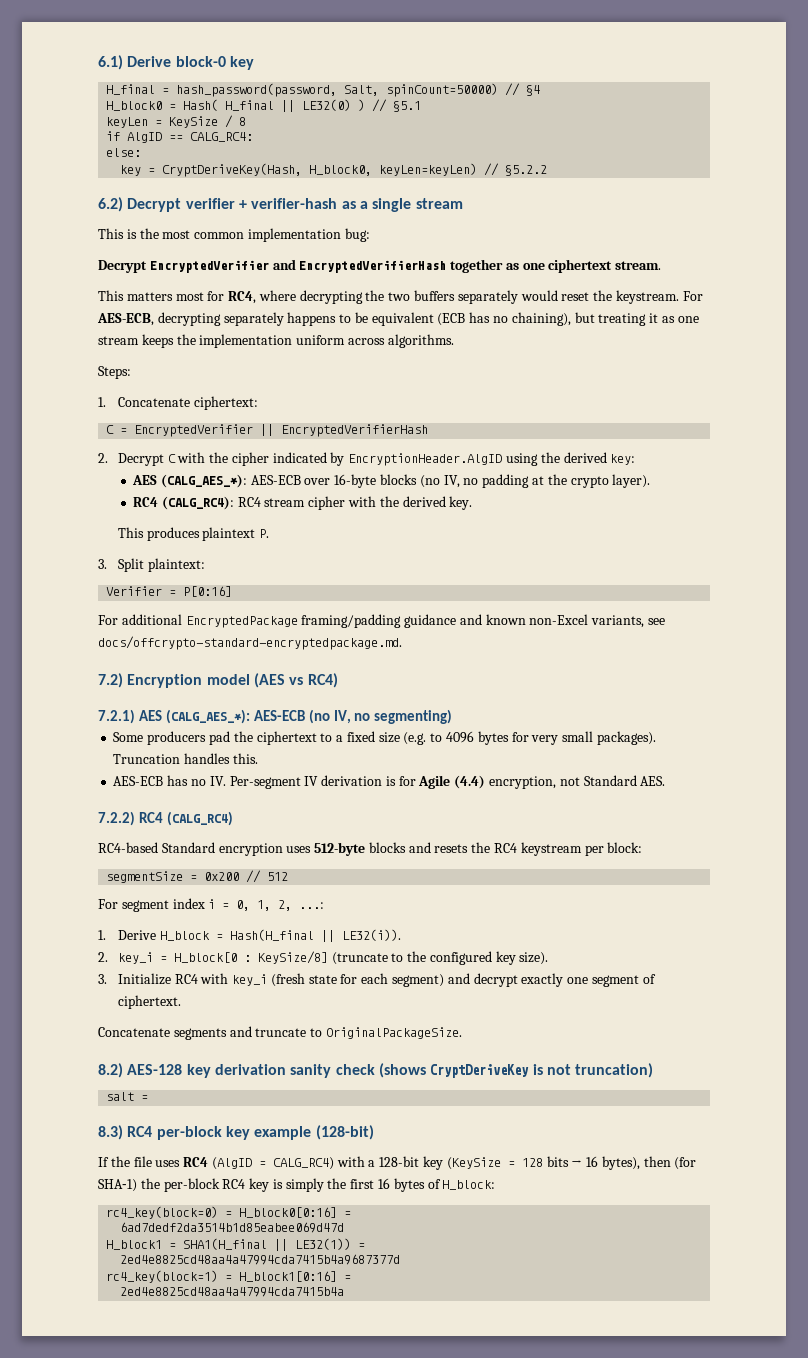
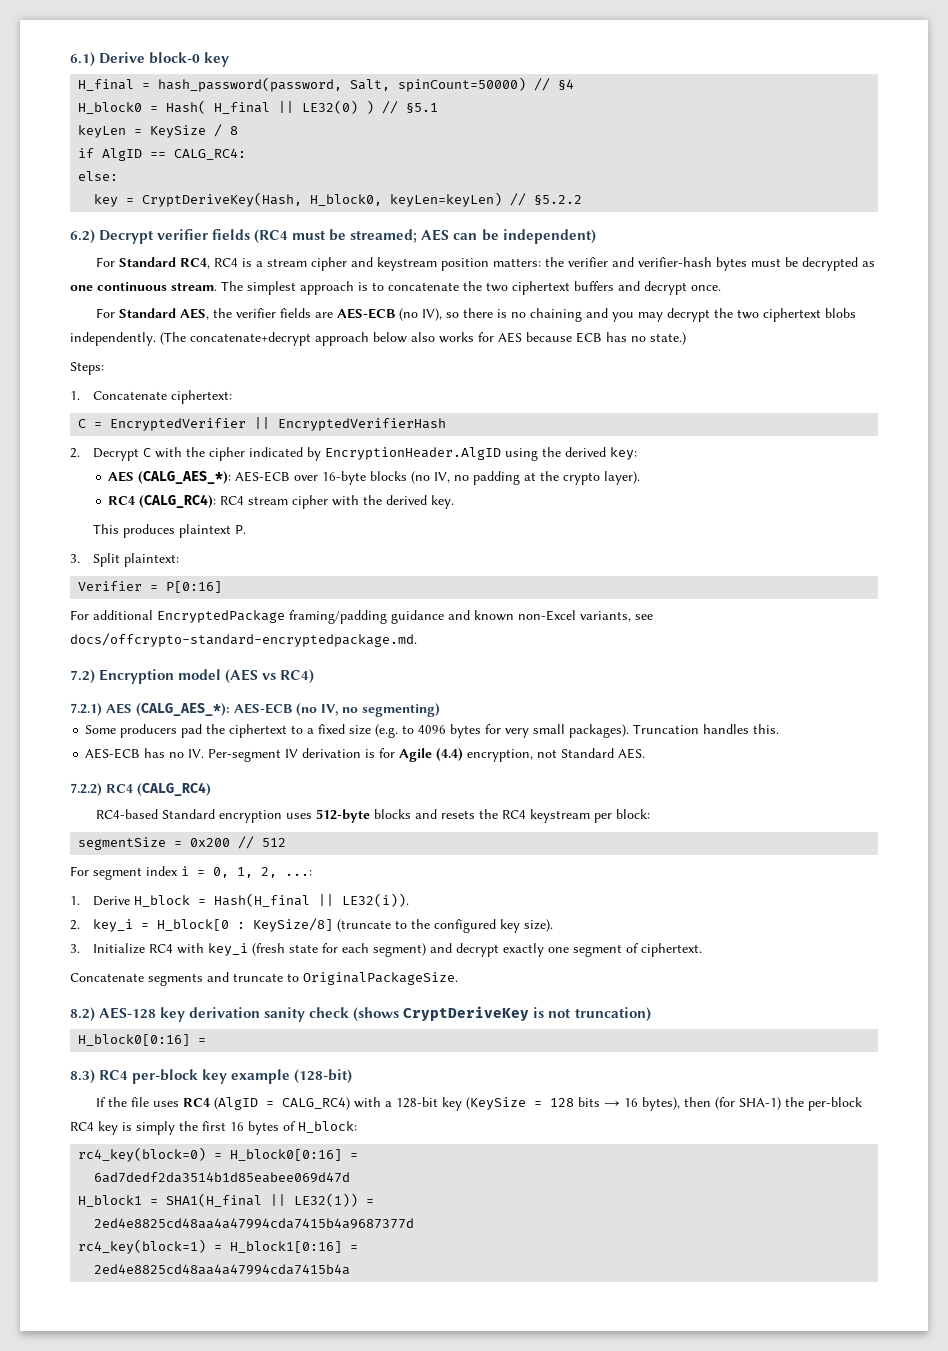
- 6.2) Decrypt verifier + verifier-hash as a single stream
- This is the most common implementation bug:
- Decrypt EncryptedVerifier and EncryptedVerifierHash together as one ciphertext stream.
- This matters most for RC4, where decrypting the two buffers separately would reset the keystream. For AES-ECB, decrypting separately happens to be equivalent (ECB has no chaining), but treating it as one stream keeps the implementation uniform across algorithms.
+ 6.2) Decrypt verifier fields (RC4 must be streamed; AES can be independent)
+ For Standard RC4, RC4 is a stream cipher and keystream position matters: the verifier and verifier-hash bytes must be decrypted as one continuous stream. The simplest approach is to concatenate the two ciphertext buffers and decrypt once.
+ For Standard AES, the verifier fields are AES-ECB (no IV), so there is no chaining and you may decrypt the two ciphertext blobs independently. (The concatenate+decrypt approach below also works for AES because ECB has no state.)
  8.2) AES-128 key derivation sanity check (shows CryptDeriveKey is not truncation)
- salt =
+ H_block0[0:16] =

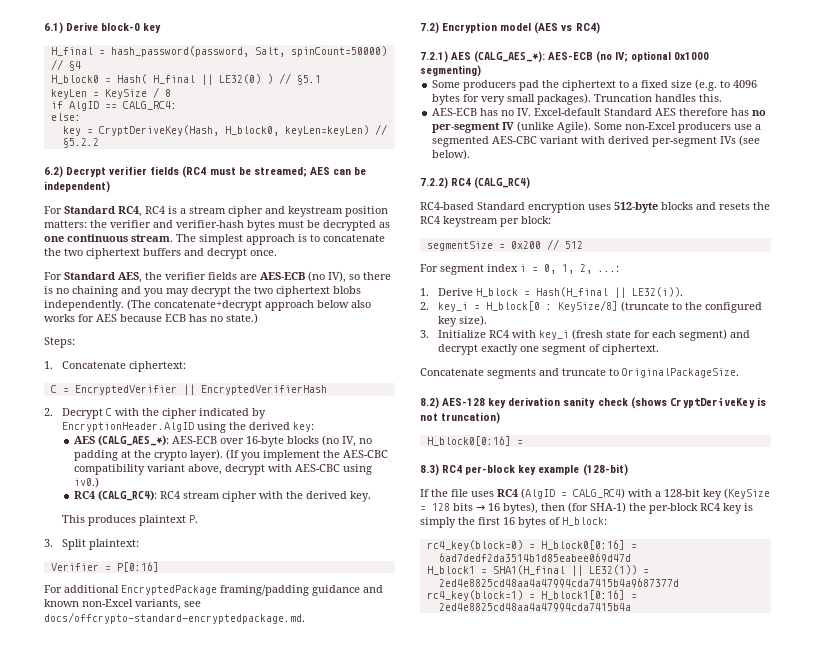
+ (If you implement the AES-CBC compatibility variant above, decrypt with AES-CBC using iv0.)
- 7.2.1) AES (CALG_AES_*): AES-ECB (no IV, no segmenting)
+ 7.2.1) AES (CALG_AES_*): AES-ECB (no IV; optional 0x1000 segmenting)
- AES-ECB has no IV. Per-segment IV derivation is for Agile (4.4) encryption, not Standard AES.
+ AES-ECB has no IV. Excel-default Standard AES therefore has no per-segment IV (unlike Agile). Some non-Excel producers use a segmented AES-CBC variant with derived per-segment IVs (see below).

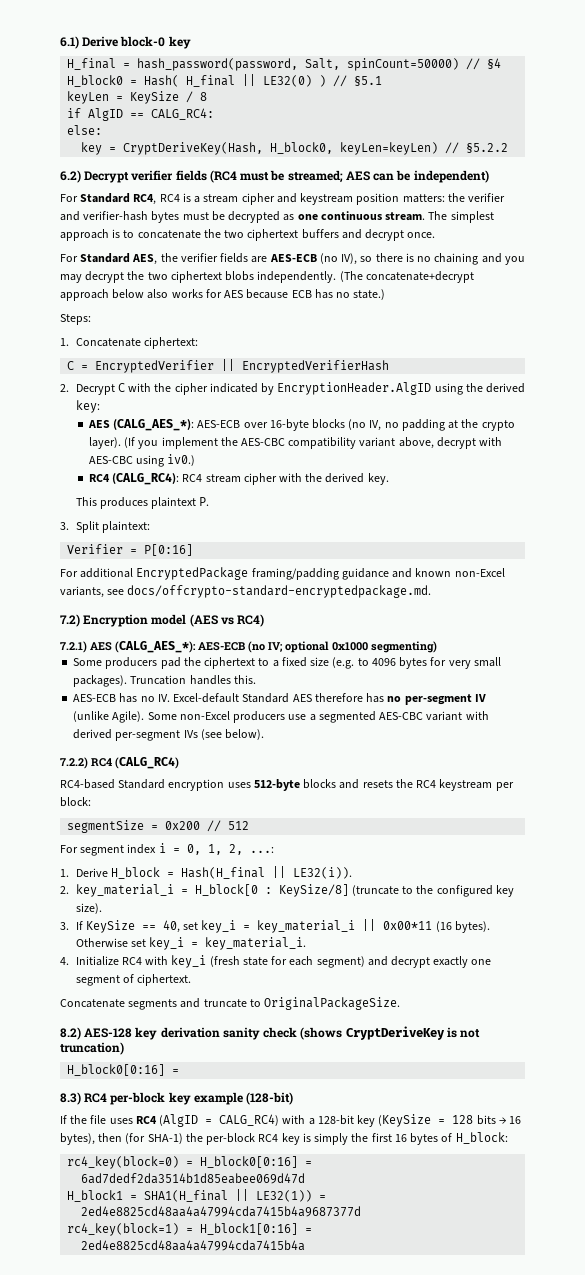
- 2. key_i = H_block[0 : KeySize/8] (truncate to the configured key size).
+ 2. key_material_i = H_block[0 : KeySize/8] (truncate to the configured key size).
- 3. Initialize RC4 with key_i (fresh state for each segment) and decrypt exactly one segment of ciphertext.
+ 3. If KeySize == 40, set key_i = key_material_i || 0x00*11 (16 bytes). Otherwise set key_i = key_material_i.
+ 4. Initialize RC4 with key_i (fresh state for each segment) and decrypt exactly one segment of ciphertext.

